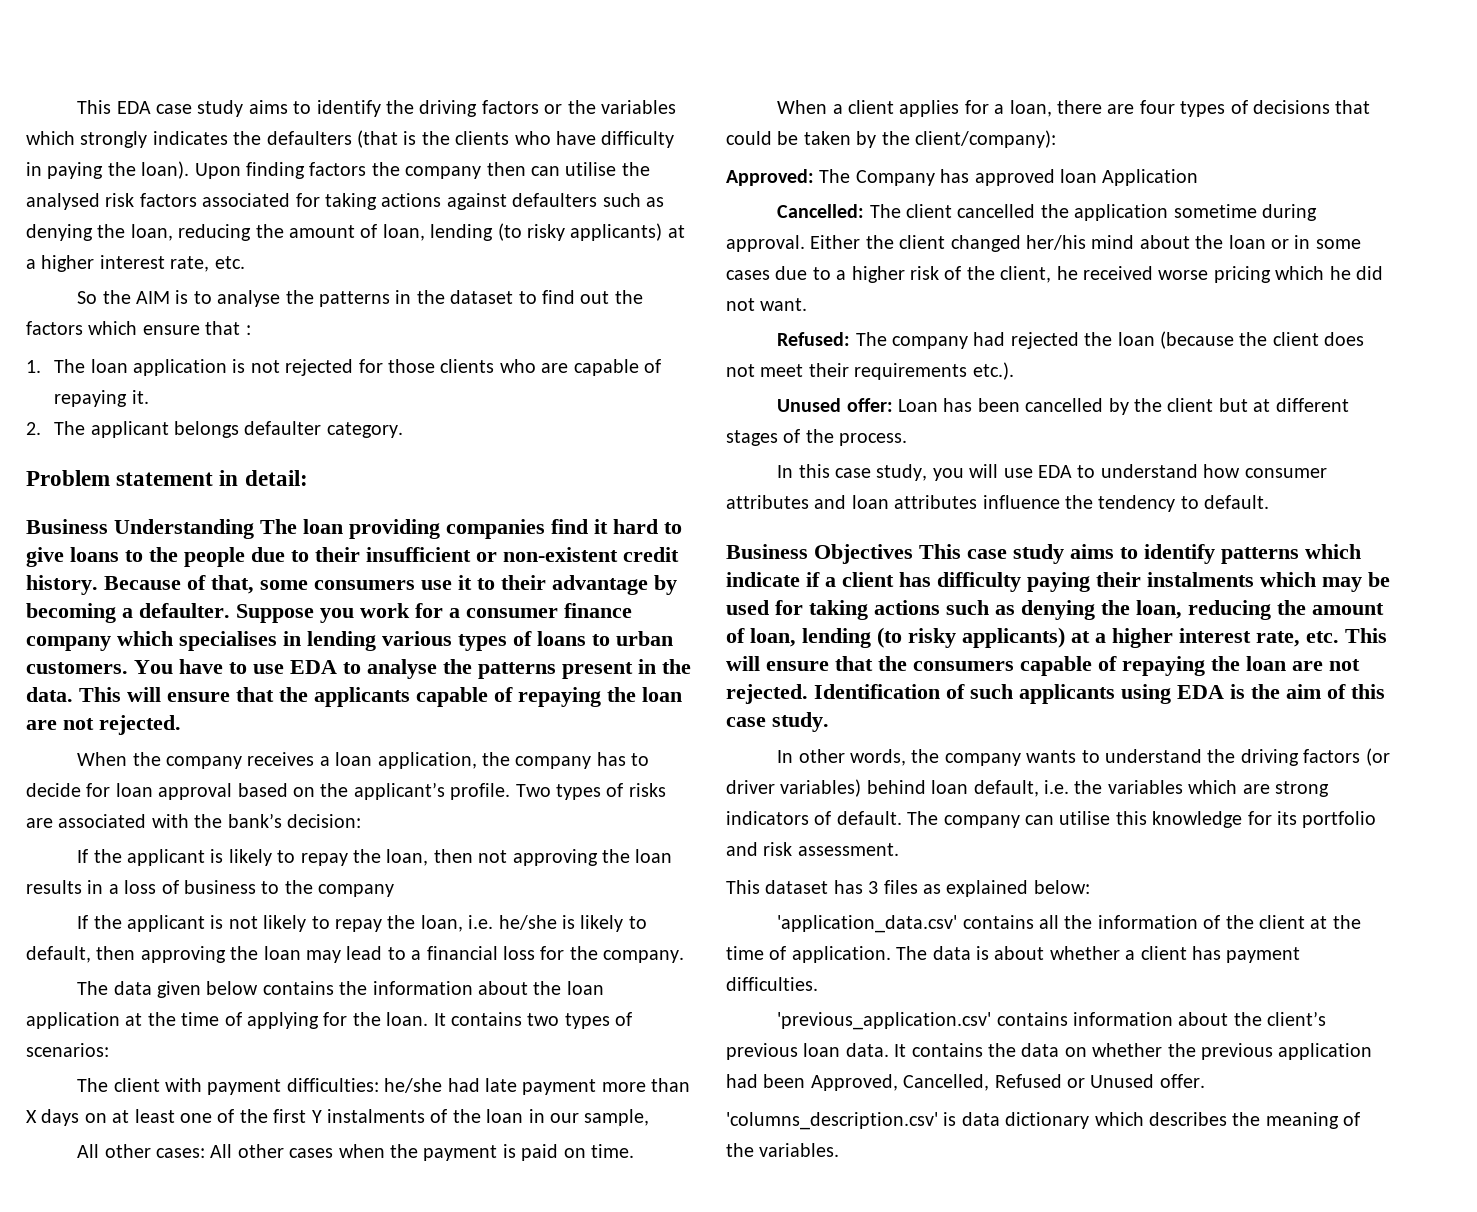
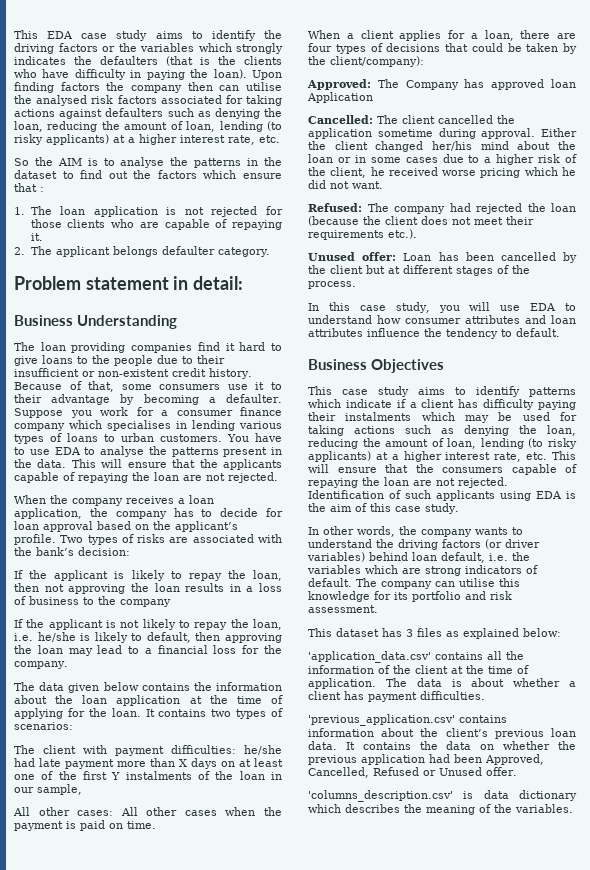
- Business Understanding The loan providing companies find it hard to give loans to the people due to their insufficient or non-existent credit history.
+ Business Understanding
+ The loan providing companies find it hard to give loans to the people due to their insufficient or non-existent credit history.
- Business Objectives This case study aims to identify patterns which indicate if a client has difficulty paying their instalments which may be used for taking actions such as denying the loan, reducing the amount of loan, lending (to risky applicants) at a higher interest rate, etc. This will ensure that the consumers capable of repaying the loan are not rejected.
+ Business Objectives
+ This case study aims to identify patterns which indicate if a client has difficulty paying their instalments which may be used for taking actions such as denying the loan, reducing the amount of loan, lending (to risky applicants) at a higher interest rate, etc. This will ensure that the consumers capable of repaying the loan are not rejected.

